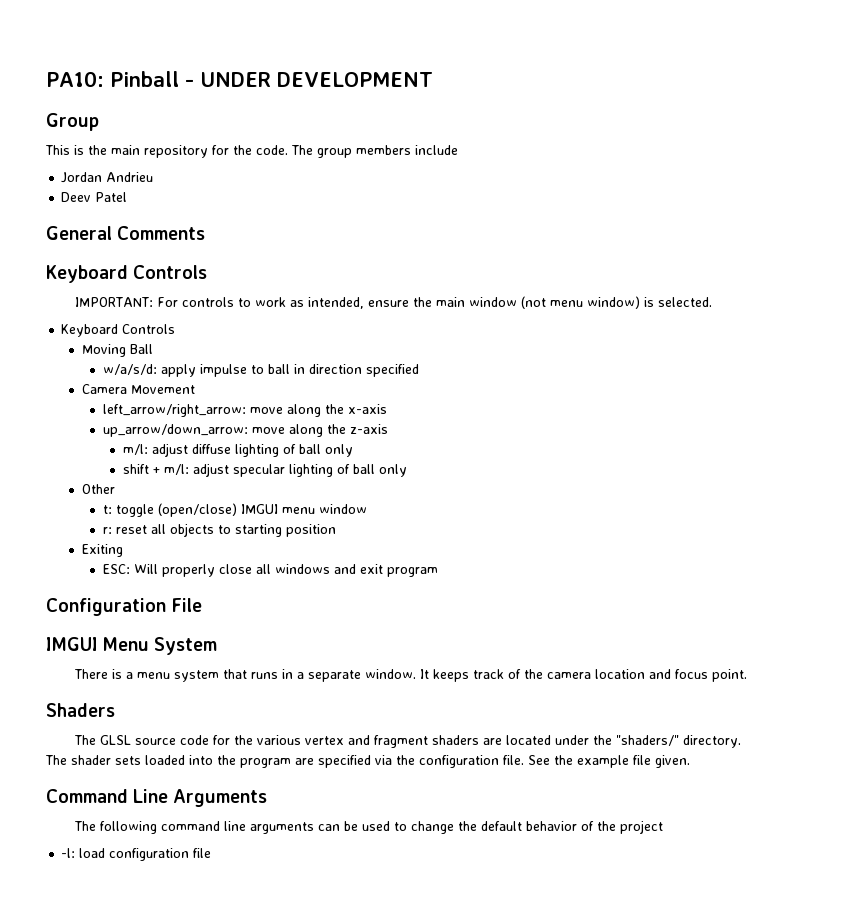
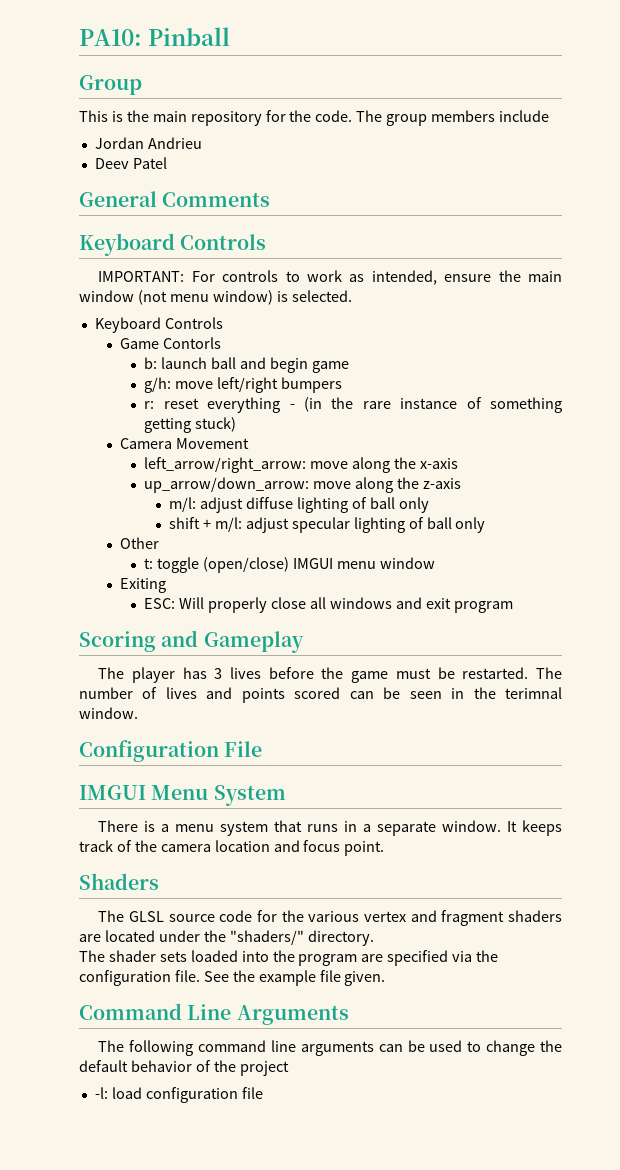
- PA10: Pinball - UNDER DEVELOPMENT
+ PA10: Pinball
- Moving Ball
- w/a/s/d: apply impulse to ball in direction specified
+ Game Contorls
+ b: launch ball and begin game
+ g/h: move left/right bumpers
+ r: reset everything - (in the rare instance of something getting stuck)
- r: reset all objects to starting position
+ Scoring and Gameplay
+ The player has 3 lives before the game must be restarted. The number of lives and points scored can be seen in the terimnal window.

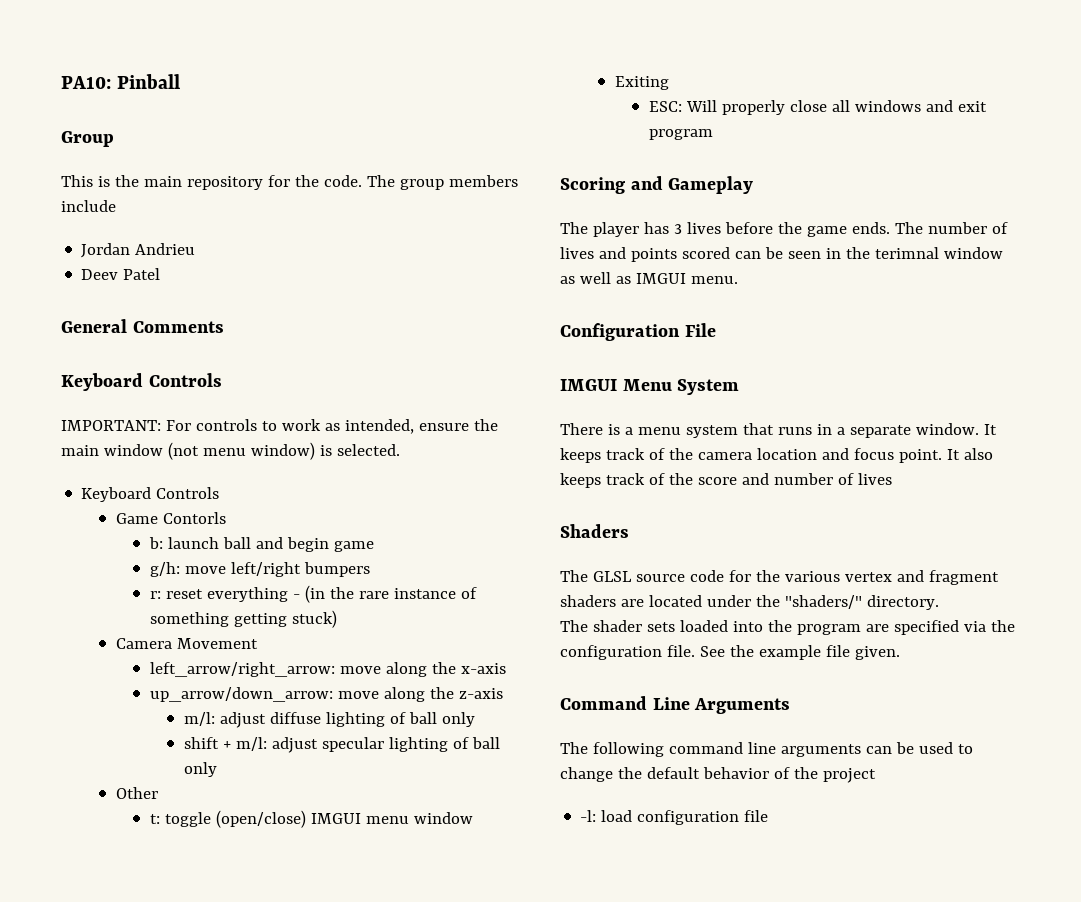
- The player has 3 lives before the game must be restarted.
+ The player has 3 lives before the game ends.
- The number of lives and points scored can be seen in the terimnal window.
+ The number of lives and points scored can be seen in the terimnal window as well as IMGUI menu.
+ It also keeps track of the score and number of lives

